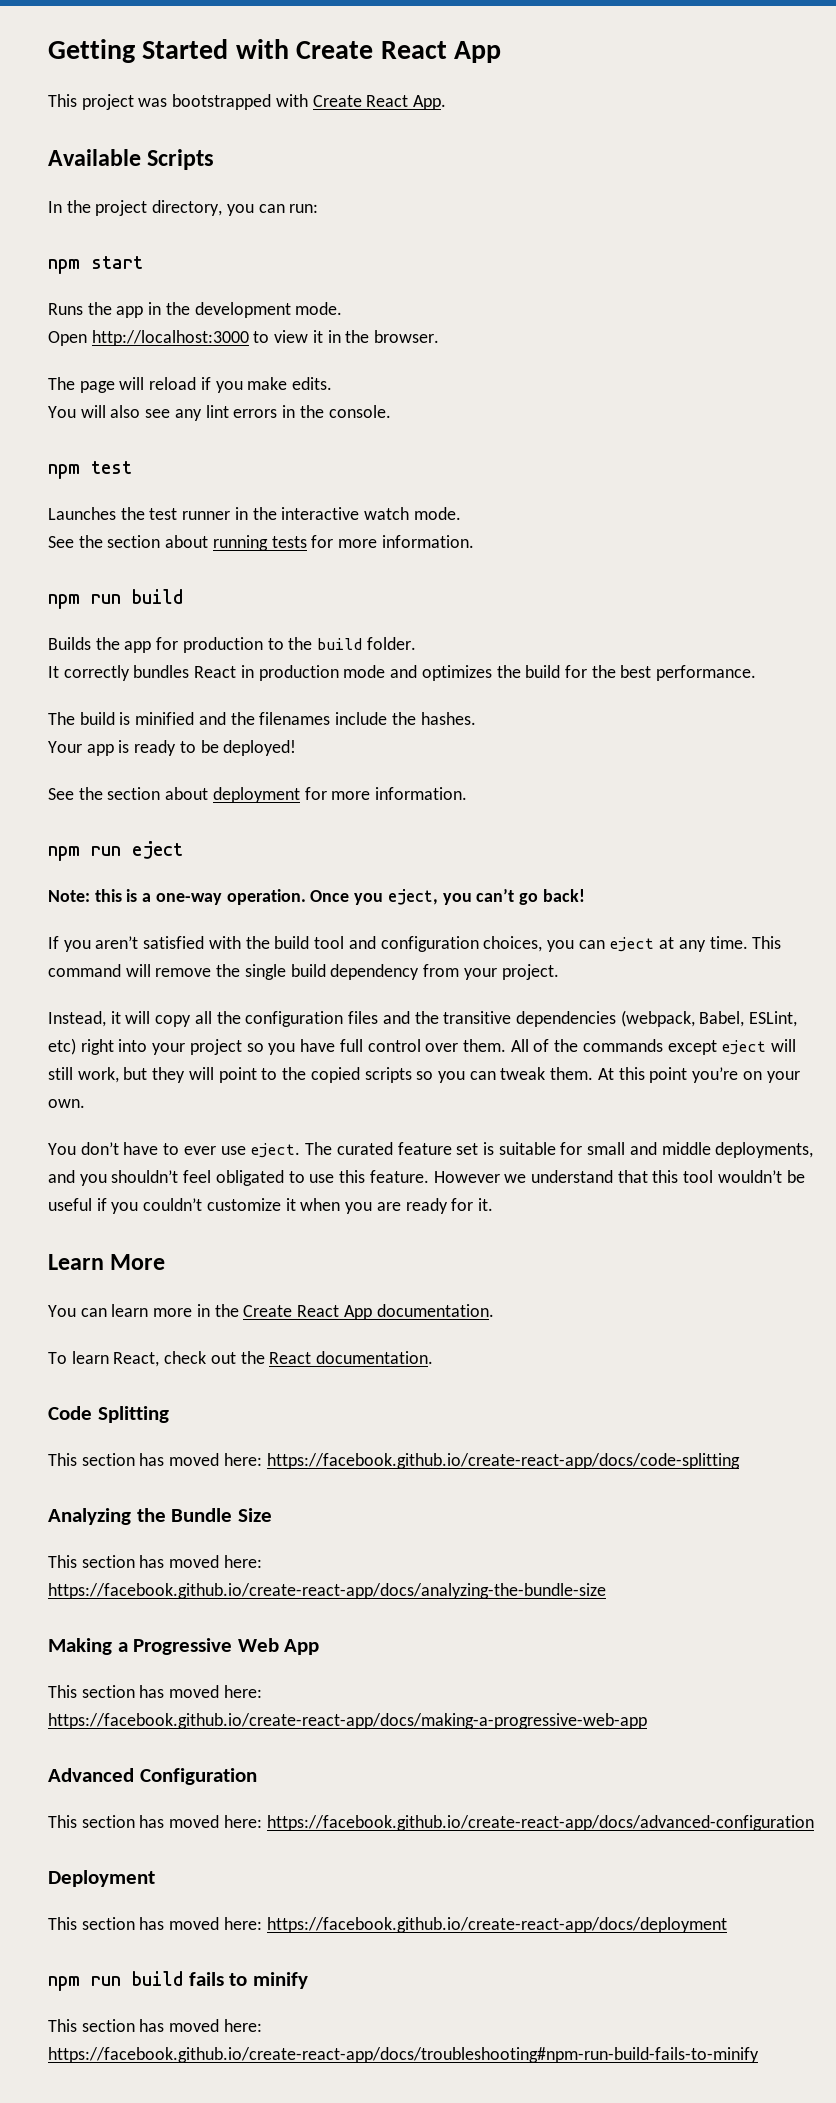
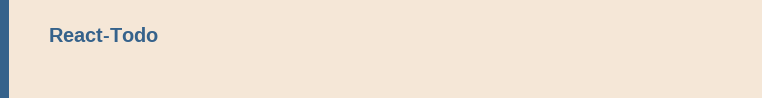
- Getting Started with Create React App
- This project was bootstrapped with Create React App.
- Available Scripts
- In the project directory, you can run:
- npm start
- Runs the app in the development mode.
- Open http://localhost:3000 to view it in the browser.
- The page will reload if you make edits.
- You will also see any lint errors in the console.
- npm test
- Launches the test runner in the interactive watch mode.
- See the section about running tests for more information.
- npm run build
- Builds the app for production to the build folder.
- It correctly bundles React in production mode and optimizes the build for the best performance.
- The build is minified and the filenames include the hashes.
- Your app is ready to be deployed!
- See the section about deployment for more information.
- npm run eject
- Note: this is a one-way operation. Once you eject, you can’t go back!
- If you aren’t satisfied with the build tool and configuration choices, you can eject at any time. This command will remove the single build dependency from your project.
- Instead, it will copy all the configuration files and the transitive dependencies (webpack, Babel, ESLint, etc) right into your project so you have full control over them. All of the commands except eject will still work, but they will point to the copied scripts so you can tweak them. At this point you’re on your own.
- You don’t have to ever use eject. The curated feature set is suitable for small and middle deployments, and you shouldn’t feel obligated to use this feature. However we understand that this tool wouldn’t be useful if you couldn’t customize it when you are ready for it.
- Learn More
- You can learn more in the Create React App documentation.
- To learn React, check out the React documentation.
- Code Splitting
- This section has moved here: https://facebook.github.io/create-react-app/docs/code-splitting
- Analyzing the Bundle Size
- This section has moved here: https://facebook.github.io/create-react-app/docs/analyzing-the-bundle-size
- Making a Progressive Web App
- This section has moved here: https://facebook.github.io/create-react-app/docs/making-a-progressive-web-app
- Advanced Configuration
- This section has moved here: https://facebook.github.io/create-react-app/docs/advanced-configuration
- Deployment
- This section has moved here: https://facebook.github.io/create-react-app/docs/deployment
- npm run build fails to minify
- This section has moved here: https://facebook.github.io/create-react-app/docs/troubleshooting#npm-run-build-fails-to-minify
+ React-Todo

